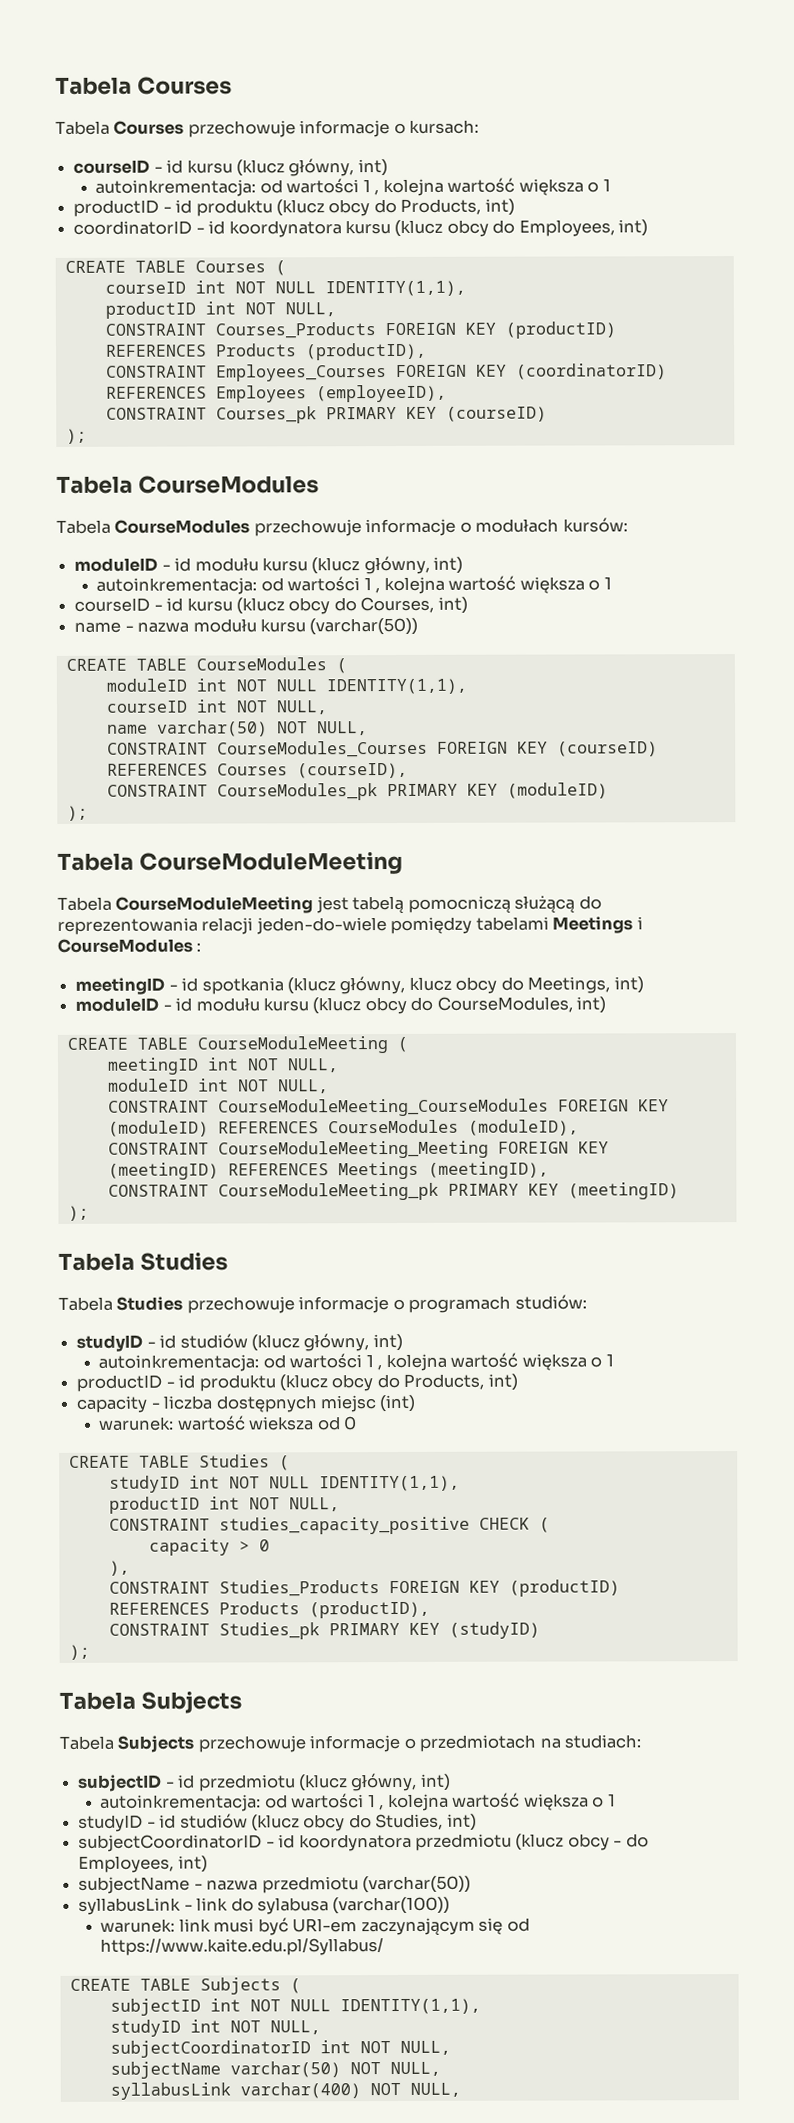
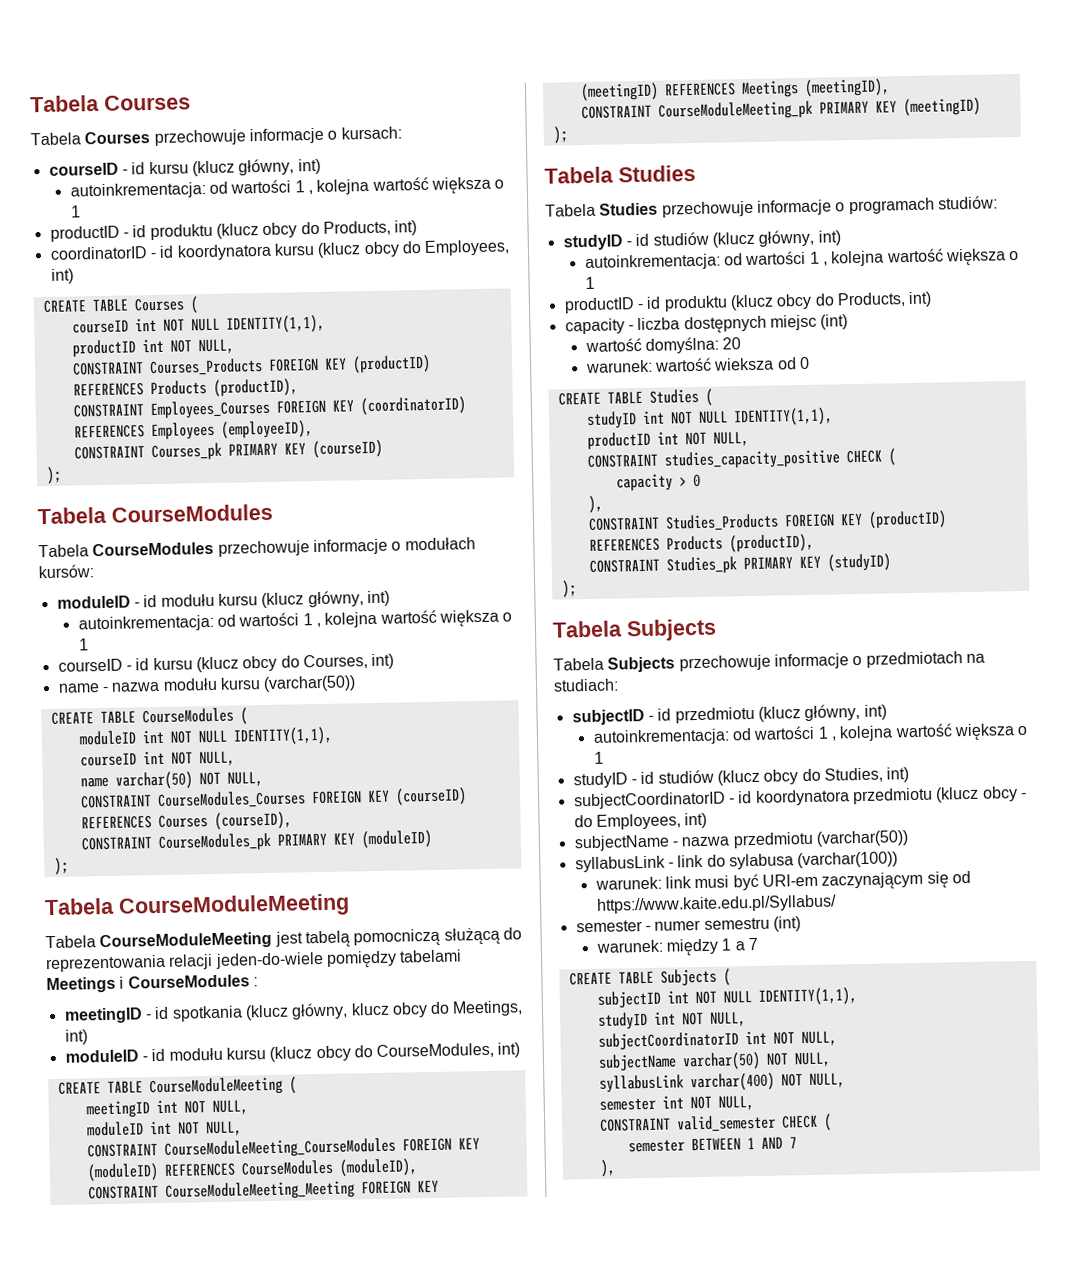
+ wartość domyślna: 20
+ semester - numer semestru (int)
+ warunek: między 1 a 7
+ semester int NOT NULL,
+ CONSTRAINT valid_semester CHECK (
+ semester BETWEEN 1 AND 7
+ ),

